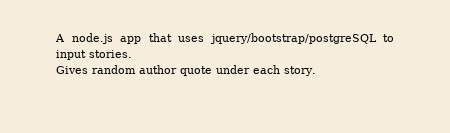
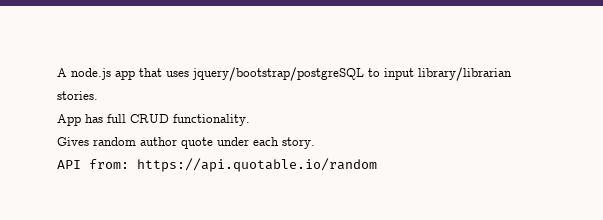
- A node.js app that uses jquery/bootstrap/postgreSQL to input stories.
+ A node.js app that uses jquery/bootstrap/postgreSQL to input library/librarian stories.
+ App has full CRUD functionality.
+ API from: https://api.quotable.io/random

